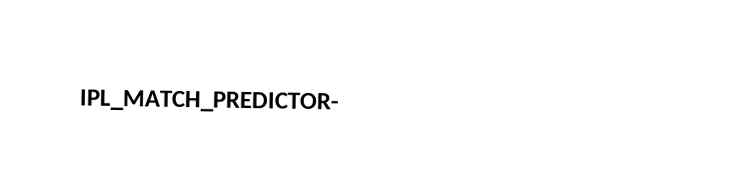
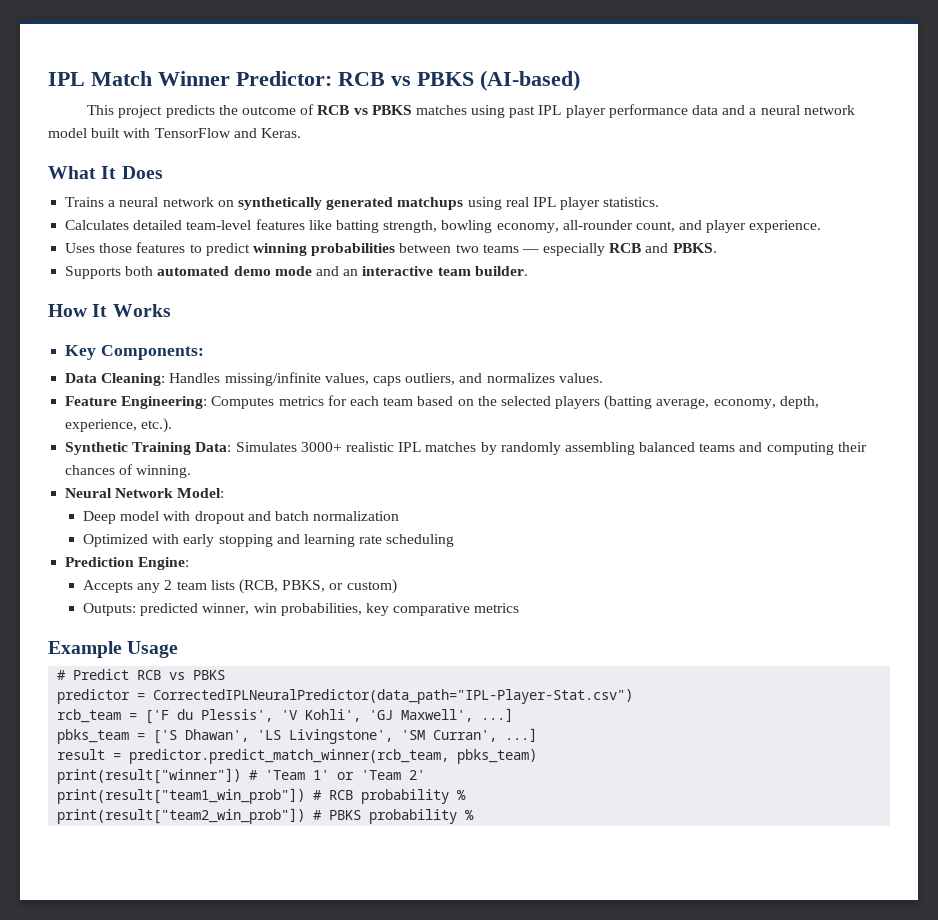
- IPL_MATCH_PREDICTOR-
+ IPL Match Winner Predictor: RCB vs PBKS (AI-based)
+ This project predicts the outcome of RCB vs PBKS matches using past IPL player performance data and a neural network model built with TensorFlow and Keras.
+ What It Does
+ Trains a neural network on synthetically generated matchups using real IPL player statistics.
+ Calculates detailed team-level features like batting strength, bowling economy, all-rounder count, and player experience.
+ Uses those features to predict winning probabilities between two teams — especially RCB and PBKS.
+ Supports both automated demo mode and an interactive team builder.
+ How It Works
+ Key Components:
+ Data Cleaning: Handles missing/infinite values, caps outliers, and normalizes values.
+ Feature Engineering: Computes metrics for each team based on the selected players (batting average, economy, depth, experience, etc.).
+ Synthetic Training Data: Simulates 3000+ realistic IPL matches by randomly assembling balanced teams and computing their chances of winning.
+ Neural Network Model:
+ Deep model with dropout and batch normalization
+ Optimized with early stopping and learning rate scheduling
+ Prediction Engine:
+ Accepts any 2 team lists (RCB, PBKS, or custom)
+ Outputs: predicted winner, win probabilities, key comparative metrics
+ Example Usage
+ # Predict RCB vs PBKS
+ predictor = CorrectedIPLNeuralPredictor(data_path="IPL-Player-Stat.csv")
+ rcb_team = ['F du Plessis', 'V Kohli', 'GJ Maxwell', ...]
+ pbks_team = ['S Dhawan', 'LS Livingstone', 'SM Curran', ...]
+ result = predictor.predict_match_winner(rcb_team, pbks_team)
+ print(result["winner"]) # 'Team 1' or 'Team 2'
+ print(result["team1_win_prob"]) # RCB probability %
+ print(result["team2_win_prob"]) # PBKS probability %

